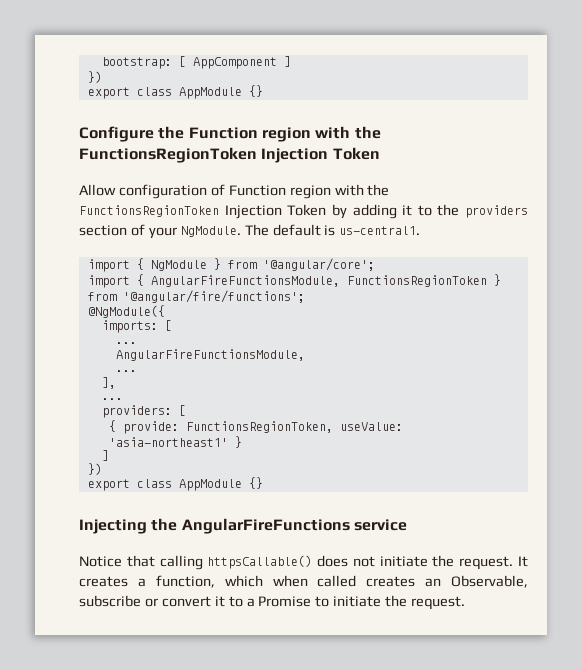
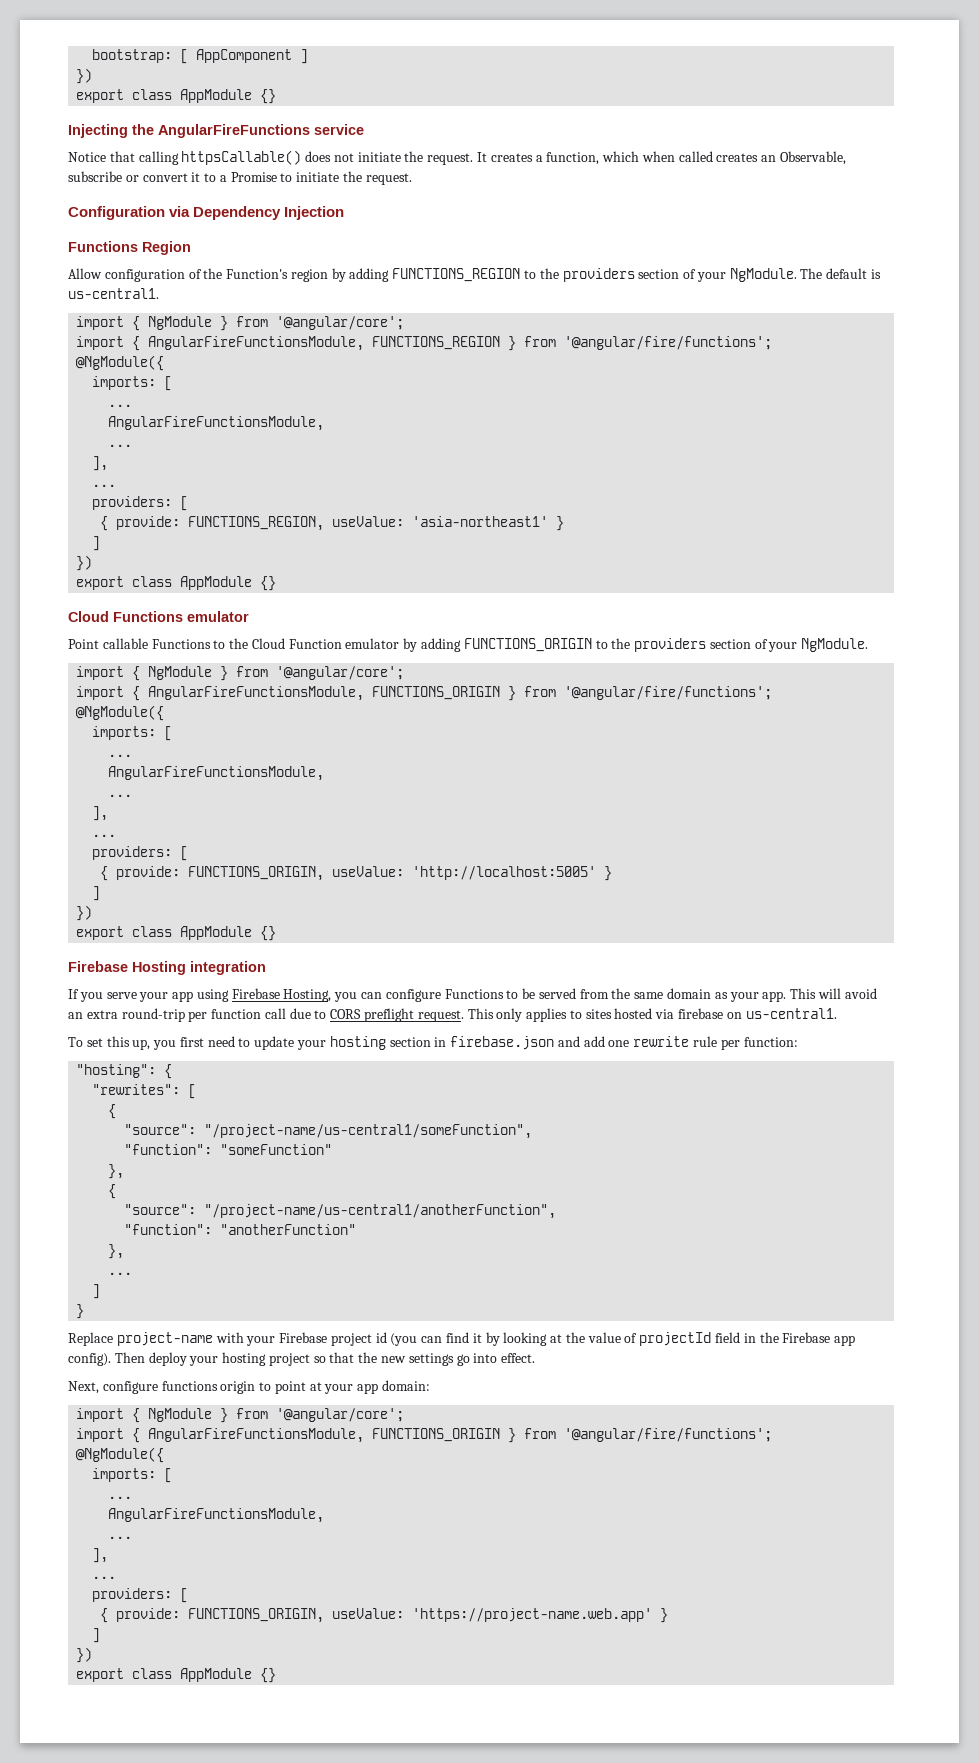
- Configure the Function region with the FunctionsRegionToken Injection Token
- Allow configuration of Function region with the FunctionsRegionToken Injection Token by adding it to the providers section of your NgModule. The default is us-central1.
- import { NgModule } from '@angular/core';
- import { AngularFireFunctionsModule, FunctionsRegionToken } from '@angular/fire/functions';
- @NgModule({
- imports: [
- ...
- AngularFireFunctionsModule,
- ...
- ],
- ...
- providers: [
- { provide: FunctionsRegionToken, useValue: 'asia-northeast1' }
- ]
- })
- export class AppModule {}
+ Configuration via Dependency Injection
+ Functions Region
+ Allow configuration of the Function's region by adding FUNCTIONS_REGION to the providers section of your NgModule. The default is us-central1.
+ import { NgModule } from '@angular/core';
+ import { AngularFireFunctionsModule, FUNCTIONS_REGION } from '@angular/fire/functions';
+ @NgModule({
+ imports: [
+ ...
+ AngularFireFunctionsModule,
+ ...
+ ],
+ ...
+ providers: [
+ { provide: FUNCTIONS_REGION, useValue: 'asia-northeast1' }
+ ]
+ })
+ export class AppModule {}
+ Cloud Functions emulator
+ Point callable Functions to the Cloud Function emulator by adding FUNCTIONS_ORIGIN to the providers section of your NgModule.
+ import { NgModule } from '@angular/core';
+ import { AngularFireFunctionsModule, FUNCTIONS_ORIGIN } from '@angular/fire/functions';
+ @NgModule({
+ imports: [
+ ...
+ AngularFireFunctionsModule,
+ ...
+ ],
+ ...
+ providers: [
+ { provide: FUNCTIONS_ORIGIN, useValue: 'http://localhost:5005' }
+ ]
+ })
+ export class AppModule {}
+ Firebase Hosting integration
+ If you serve your app using Firebase Hosting, you can configure Functions to be served from the same domain as your app. This will avoid an extra round-trip per function call due to CORS preflight request. This only applies to sites hosted via firebase on us-central1.
+ To set this up, you first need to update your hosting section in firebase.json and add one rewrite rule per function:
+ "hosting": {
+ "rewrites": [
+ {
+ "source": "/project-name/us-central1/someFunction",
+ "function": "someFunction"
+ },
+ {
+ "source": "/project-name/us-central1/anotherFunction",
+ "function": "anotherFunction"
+ },
+ ...
+ ]
+ }
+ Replace project-name with your Firebase project id (you can find it by looking at the value of projectId field in the Firebase app config). Then deploy your hosting project so that the new settings go into effect.
+ Next, configure functions origin to point at your app domain:
+ import { NgModule } from '@angular/core';
+ import { AngularFireFunctionsModule, FUNCTIONS_ORIGIN } from '@angular/fire/functions';
+ @NgModule({
+ imports: [
+ ...
+ AngularFireFunctionsModule,
+ ...
+ ],
+ ...
+ providers: [
+ { provide: FUNCTIONS_ORIGIN, useValue: 'https://project-name.web.app' }
+ ]
+ })
+ export class AppModule {}

